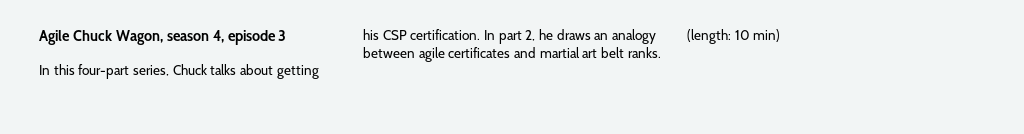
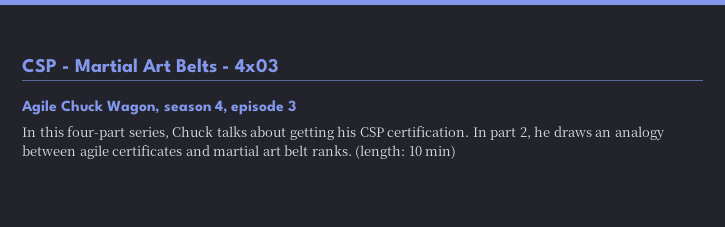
+ CSP - Martial Art Belts - 4x03

